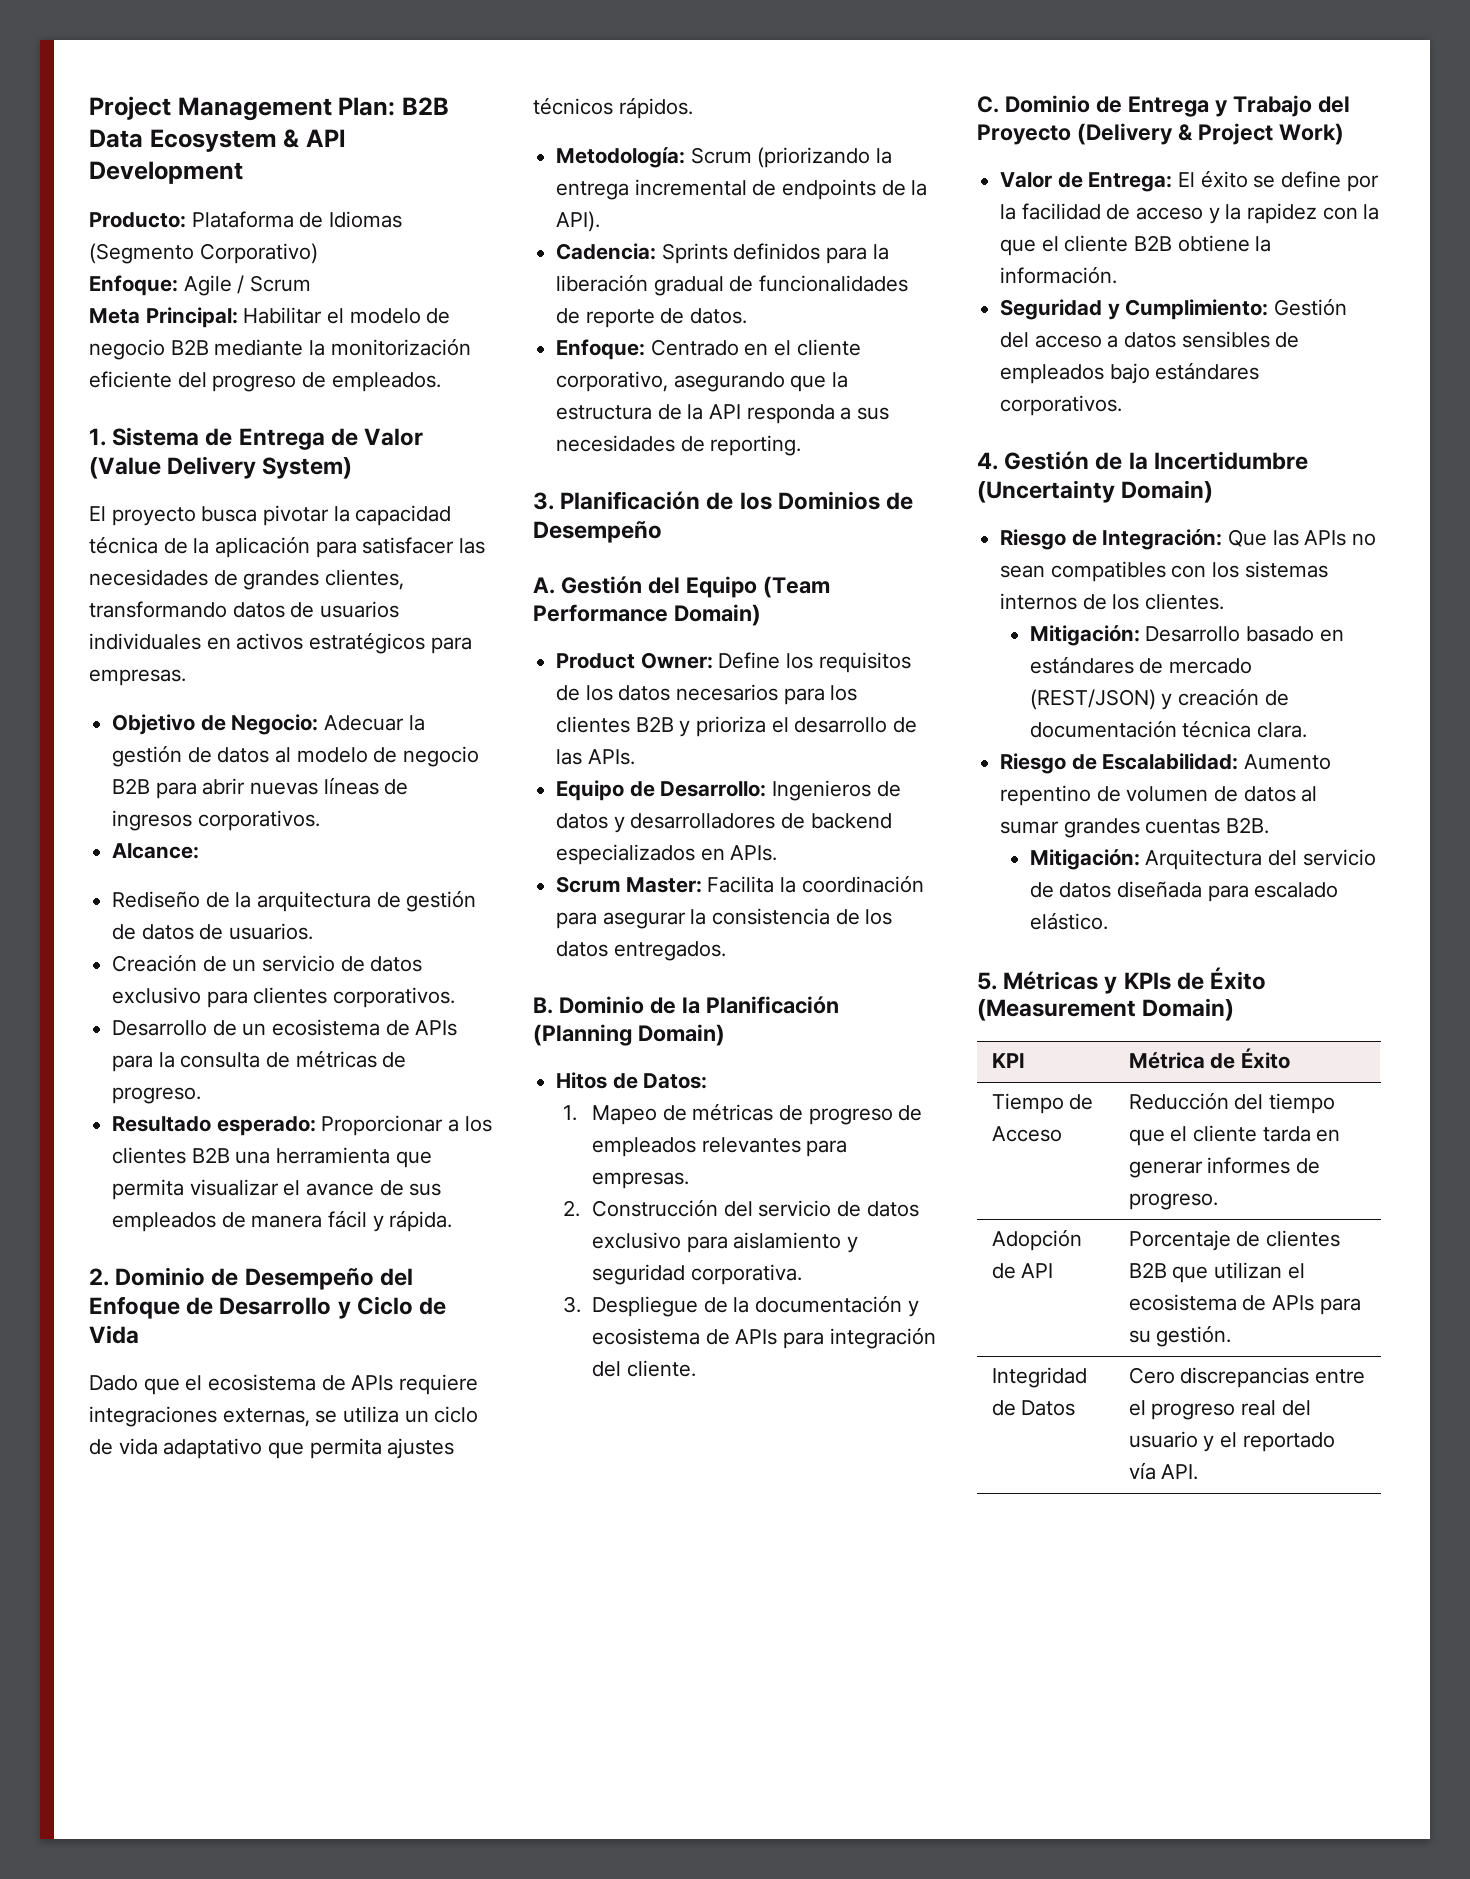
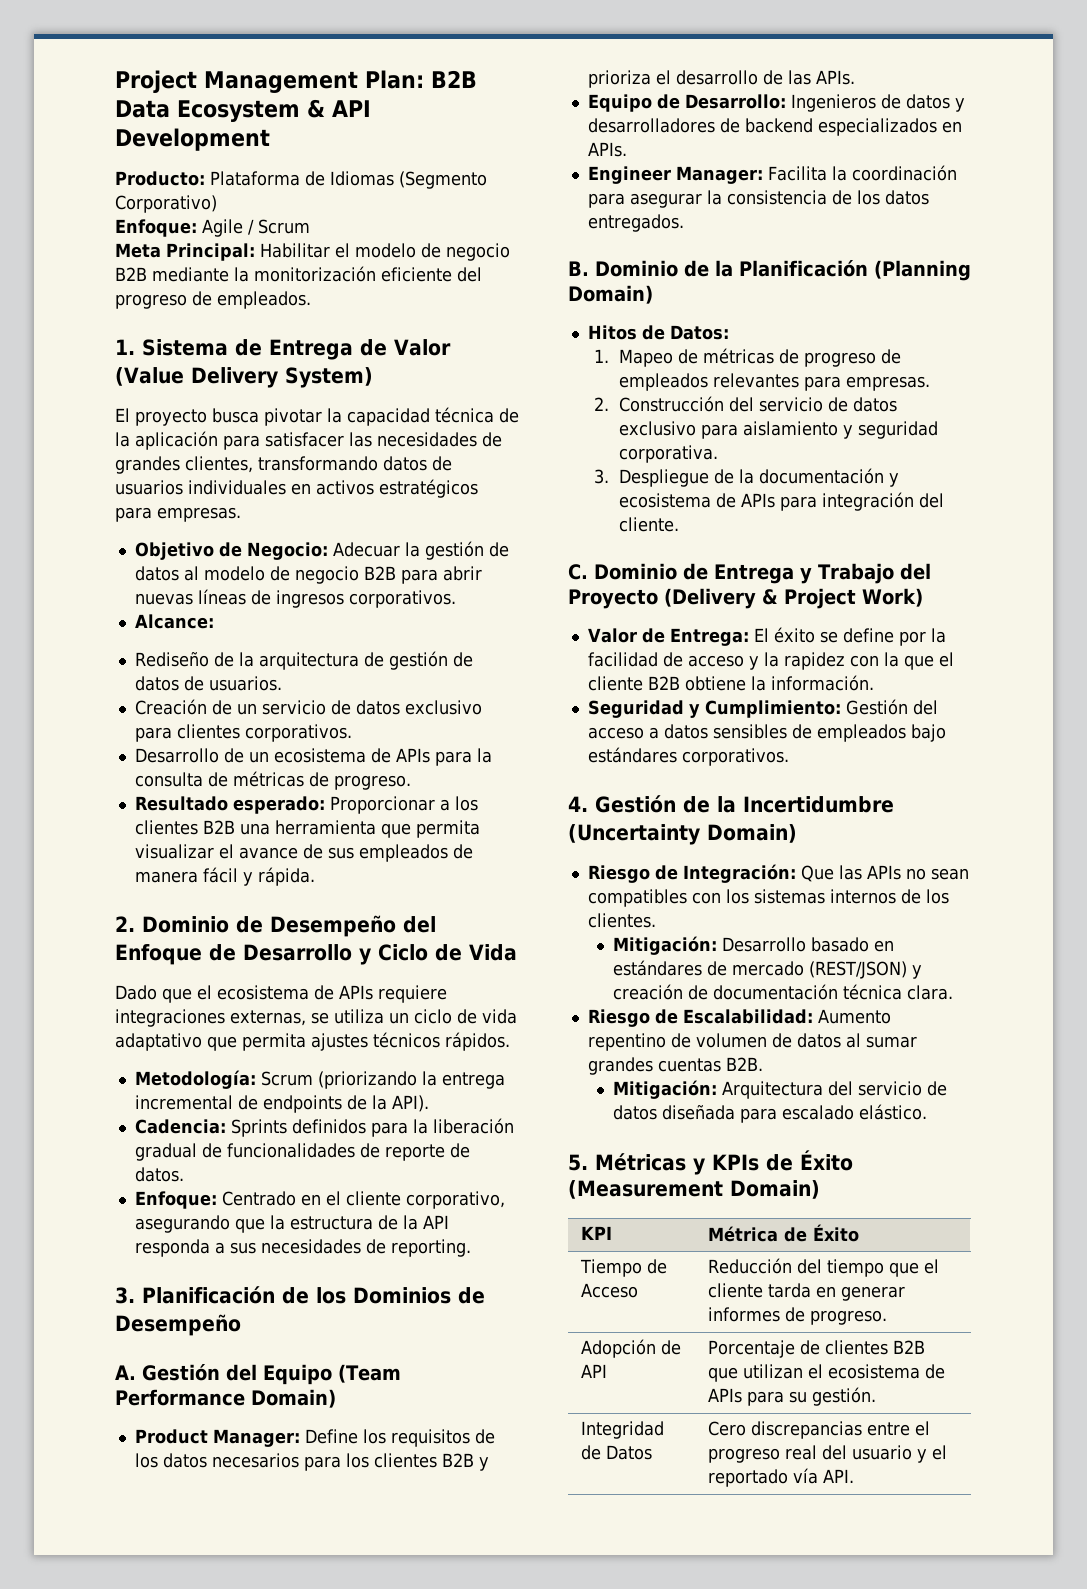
- Product Owner: Define los requisitos de los datos necesarios para los clientes B2B y prioriza el desarrollo de las APIs.
+ Product Manager: Define los requisitos de los datos necesarios para los clientes B2B y prioriza el desarrollo de las APIs.
- Scrum Master: Facilita la coordinación para asegurar la consistencia de los datos entregados.
+ Engineer Manager: Facilita la coordinación para asegurar la consistencia de los datos entregados.

